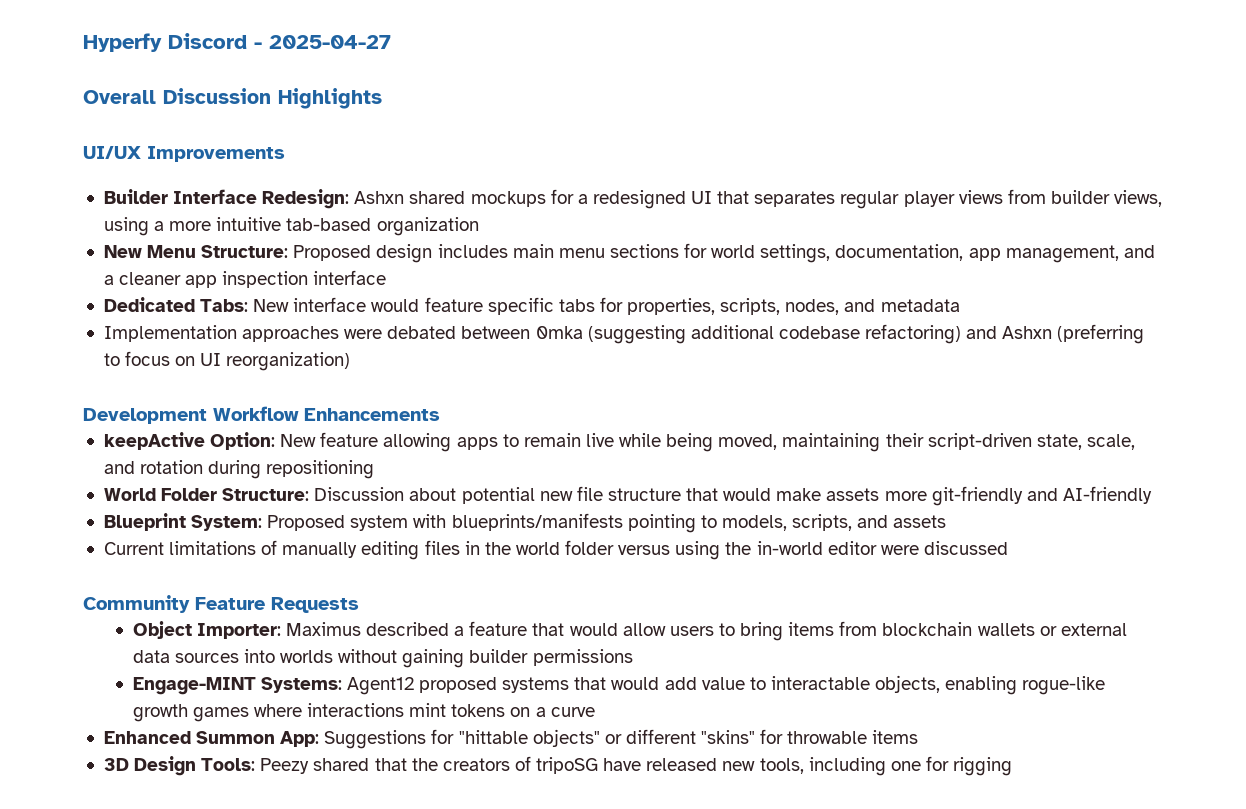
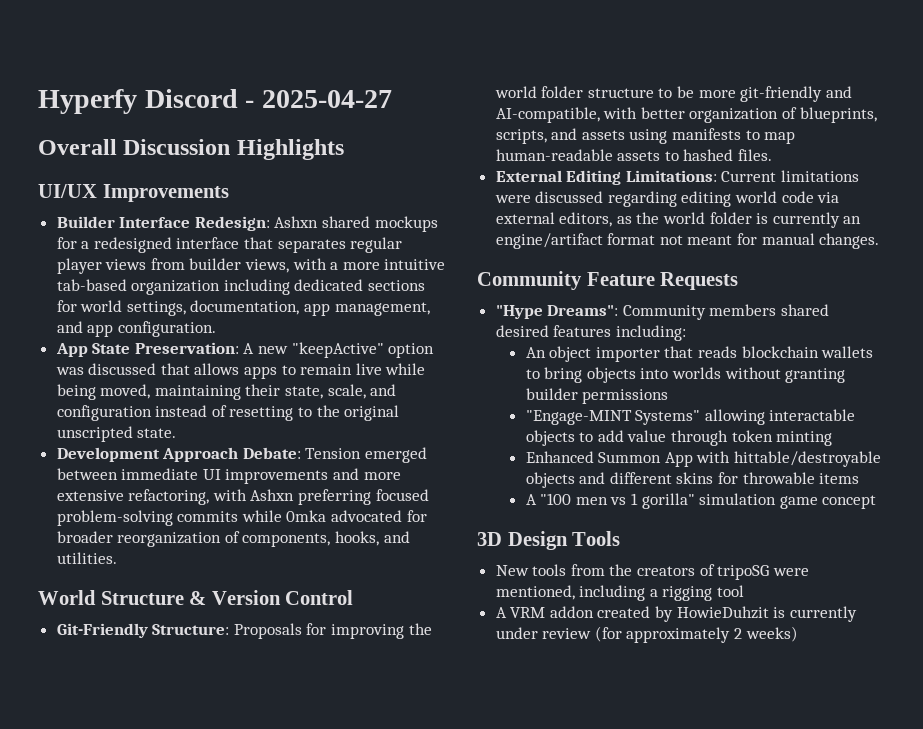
- Builder Interface Redesign: Ashxn shared mockups for a redesigned UI that separates regular player views from builder views, using a more intuitive tab-based organization
- New Menu Structure: Proposed design includes main menu sections for world settings, documentation, app management, and a cleaner app inspection interface
- Dedicated Tabs: New interface would feature specific tabs for properties, scripts, nodes, and metadata
- Implementation approaches were debated between 0mka (suggesting additional codebase refactoring) and Ashxn (preferring to focus on UI reorganization)
- Development Workflow Enhancements
- keepActive Option: New feature allowing apps to remain live while being moved, maintaining their script-driven state, scale, and rotation during repositioning
- World Folder Structure: Discussion about potential new file structure that would make assets more git-friendly and AI-friendly
- Blueprint System: Proposed system with blueprints/manifests pointing to models, scripts, and assets
- Current limitations of manually editing files in the world folder versus using the in-world editor were discussed
+ Builder Interface Redesign: Ashxn shared mockups for a redesigned interface that separates regular player views from builder views, with a more intuitive tab-based organization including dedicated sections for world settings, documentation, app management, and app configuration.
+ App State Preservation: A new "keepActive" option was discussed that allows apps to remain live while being moved, maintaining their state, scale, and configuration instead of resetting to the original unscripted state.
+ Development Approach Debate: Tension emerged between immediate UI improvements and more extensive refactoring, with Ashxn preferring focused problem-solving commits while 0mka advocated for broader reorganization of components, hooks, and utilities.
+ World Structure & Version Control
+ Git-Friendly Structure: Proposals for improving the world folder structure to be more git-friendly and AI-compatible, with better organization of blueprints, scripts, and assets using manifests to map human-readable assets to hashed files.
+ External Editing Limitations: Current limitations were discussed regarding editing world code via external editors, as the world folder is currently an engine/artifact format not meant for manual changes.
  Community Feature Requests
- Object Importer: Maximus described a feature that would allow users to bring items from blockchain wallets or external data sources into worlds without gaining builder permissions
+ "Hype Dreams": Community members shared desired features including:
+ An object importer that reads blockchain wallets to bring objects into worlds without granting builder permissions
- Engage-MINT Systems: Agent12 proposed systems that would add value to interactable objects, enabling rogue-like growth games where interactions mint tokens on a curve
- Enhanced Summon App: Suggestions for "hittable objects" or different "skins" for throwable items
- 3D Design Tools: Peezy shared that the creators of tripoSG have released new tools, including one for rigging
+ "Engage-MINT Systems" allowing interactable objects to add value through token minting
+ Enhanced Summon App with hittable/destroyable objects and different skins for throwable items
+ A "100 men vs 1 gorilla" simulation game concept
+ 3D Design Tools
+ New tools from the creators of tripoSG were mentioned, including a rigging tool
+ A VRM addon created by HowieDuhzit is currently under review (for approximately 2 weeks)

